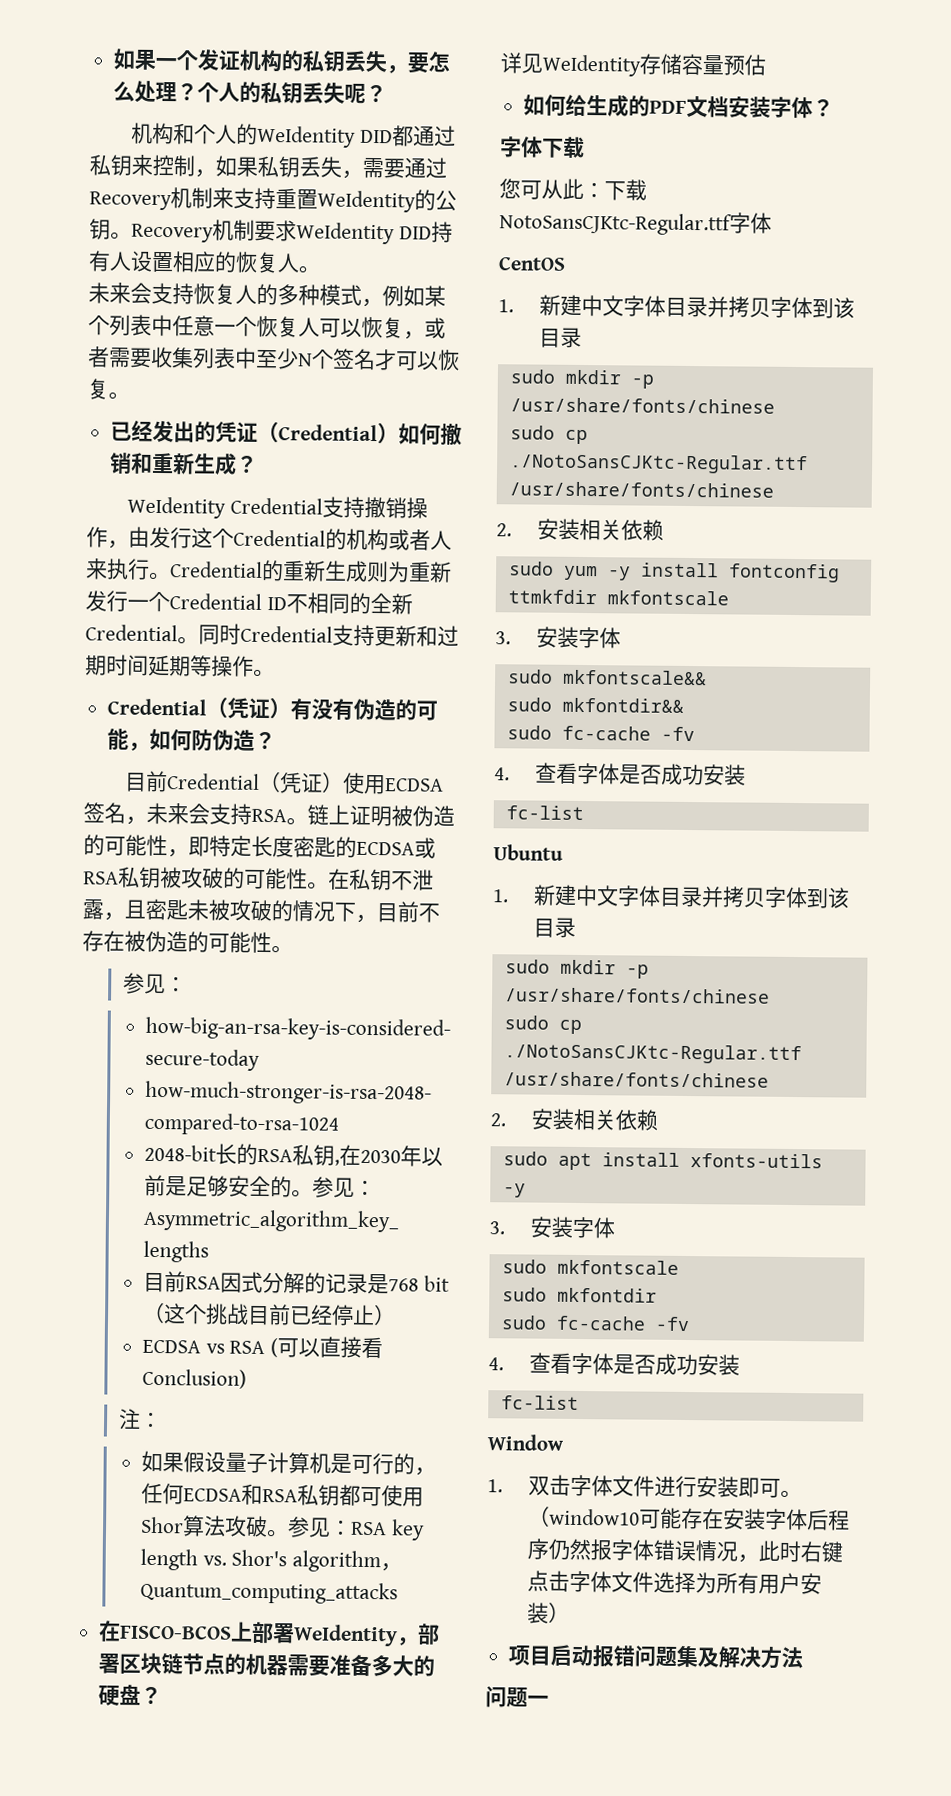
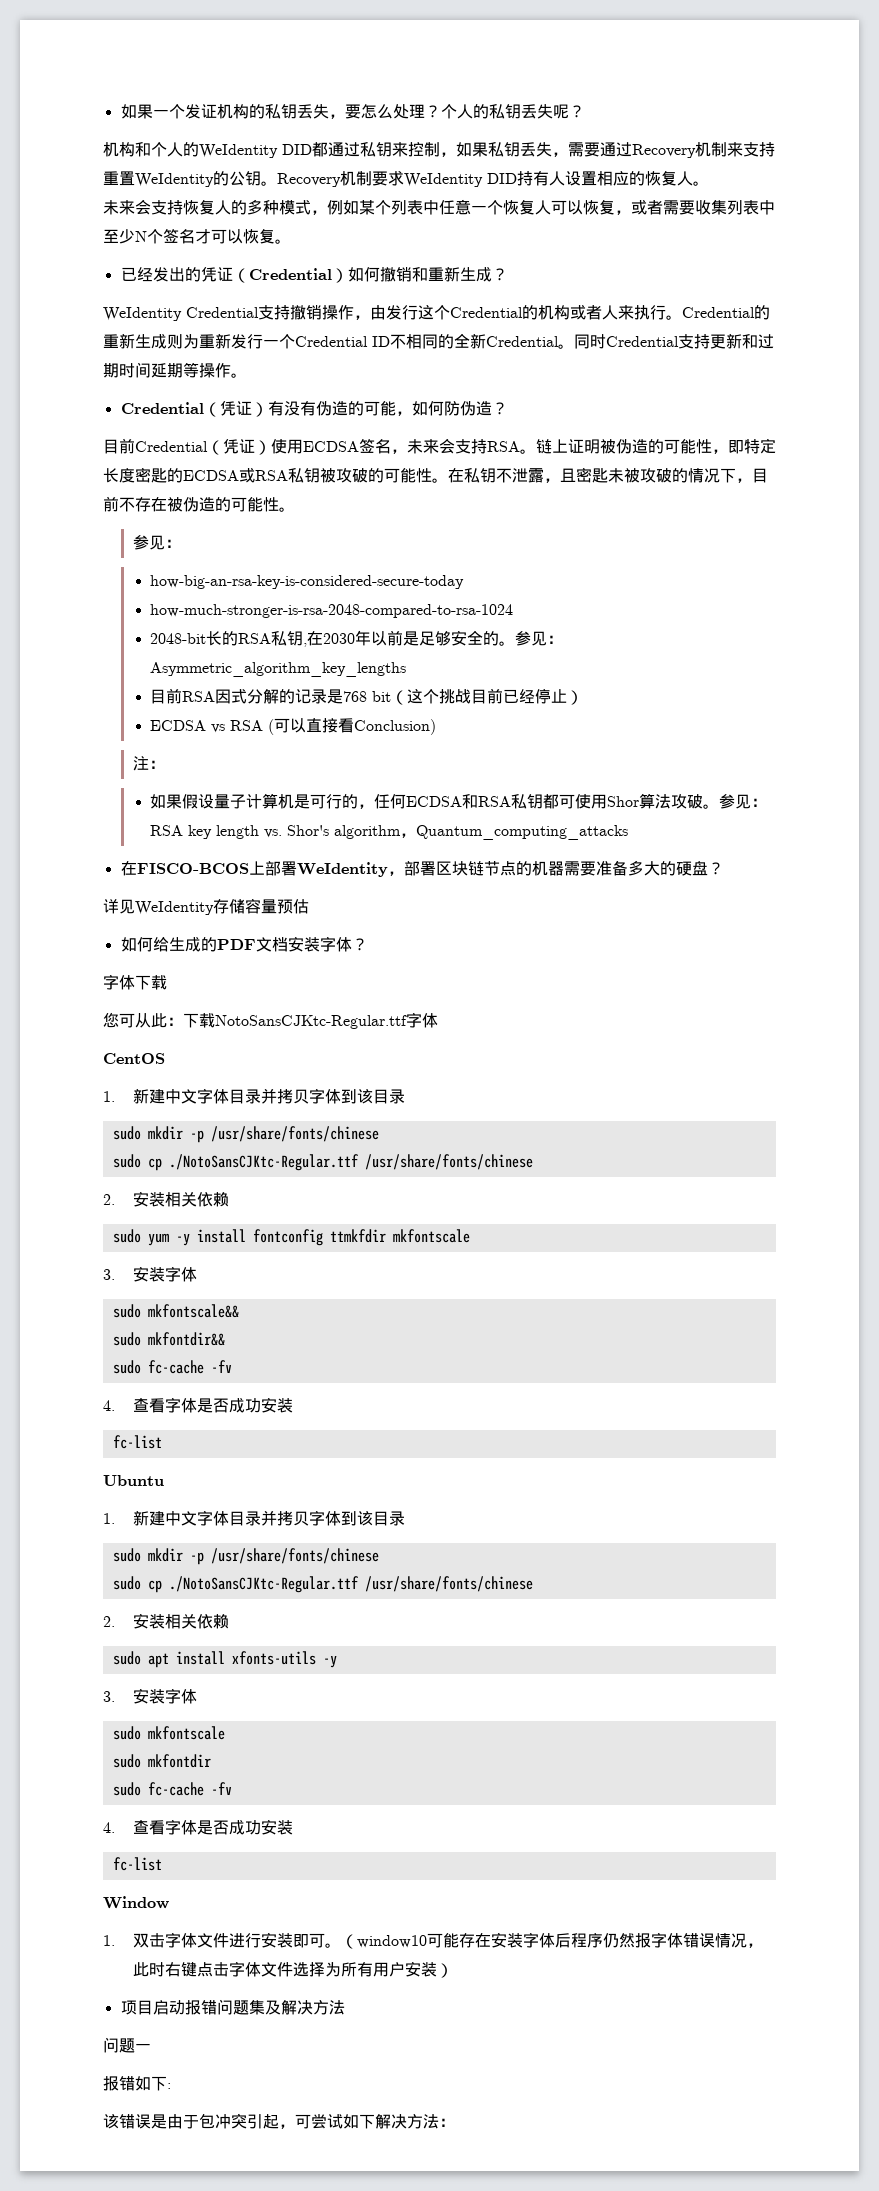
+ 报错如下:
+ 该错误是由于包冲突引起，可尝试如下解决方法：

